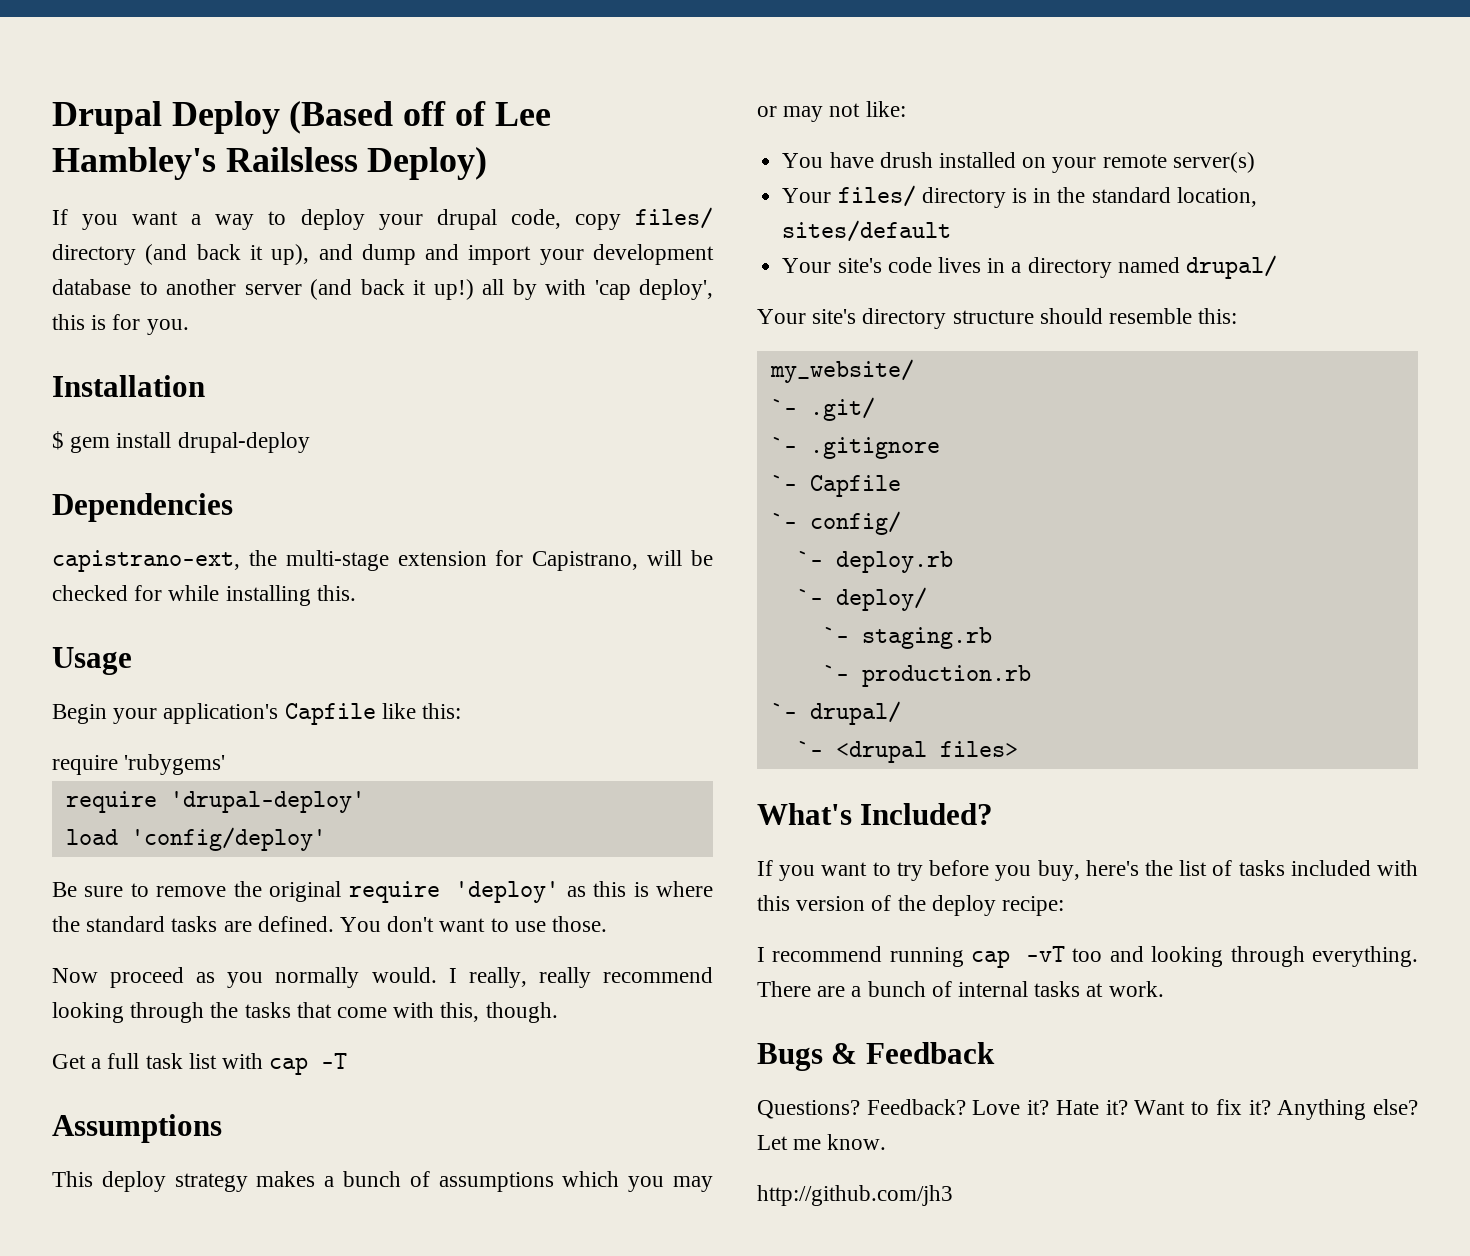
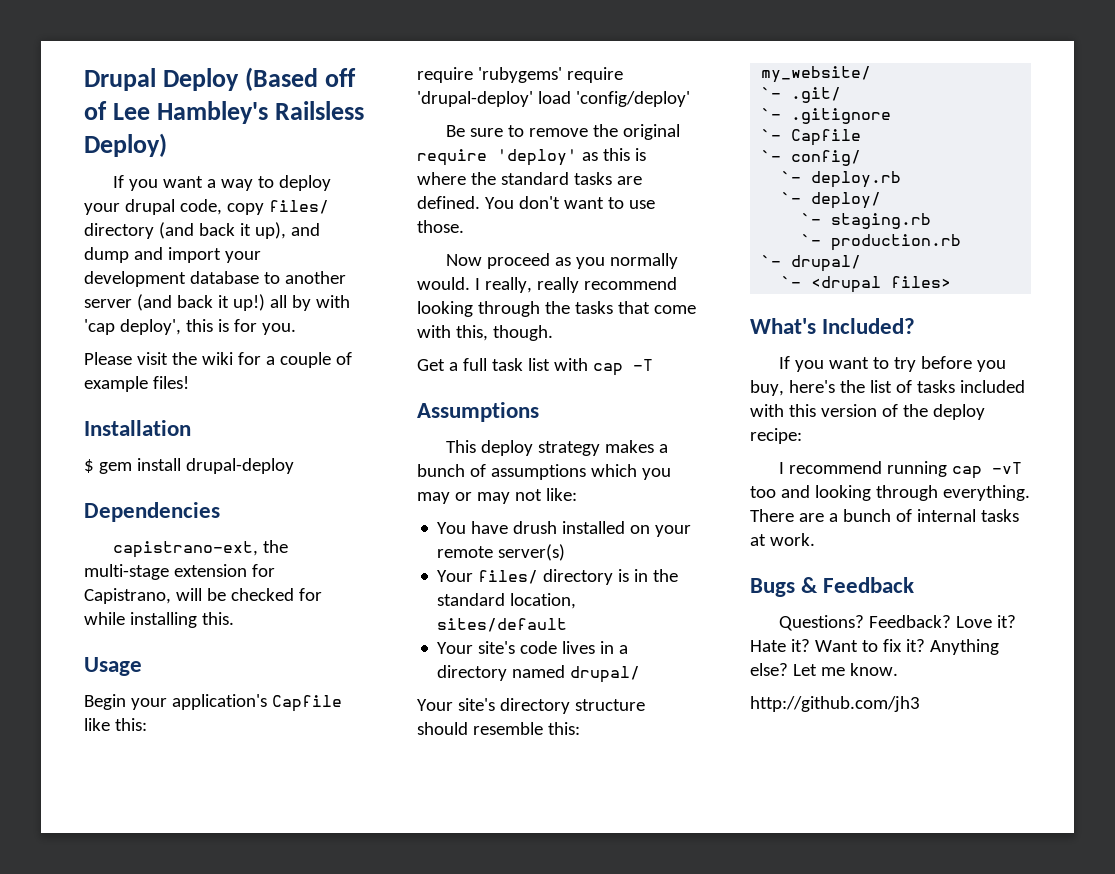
+ Please visit the wiki for a couple of example files!
- require 'rubygems'
- require 'drupal-deploy'
- load 'config/deploy'
+ require 'rubygems' require 'drupal-deploy' load 'config/deploy'

